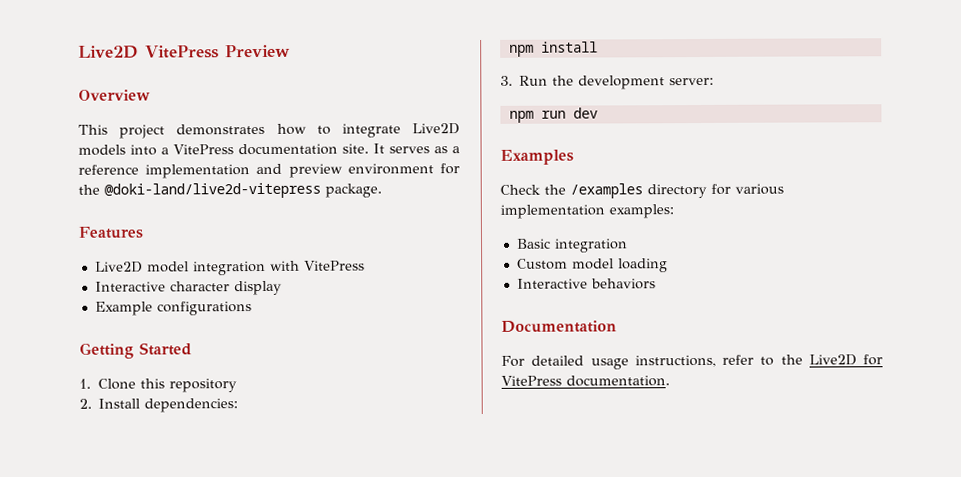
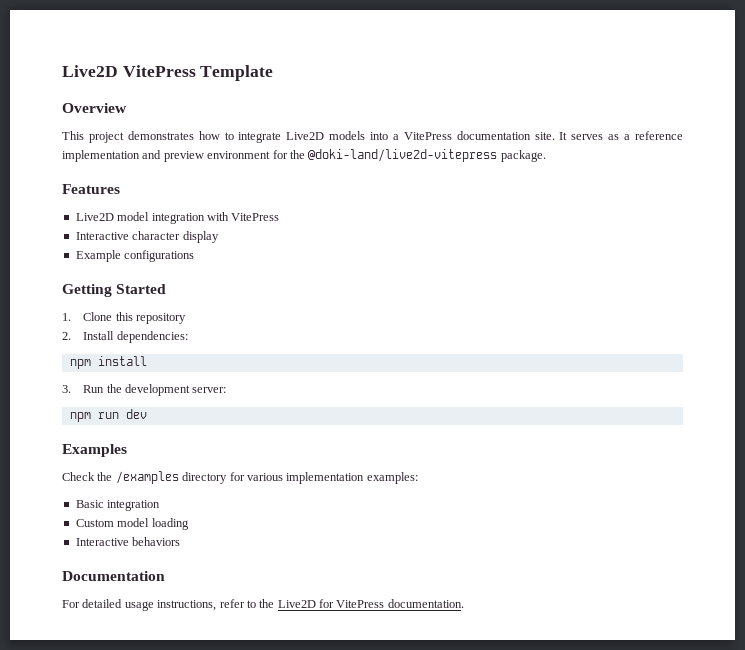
- Live2D VitePress Preview
+ Live2D VitePress Template

